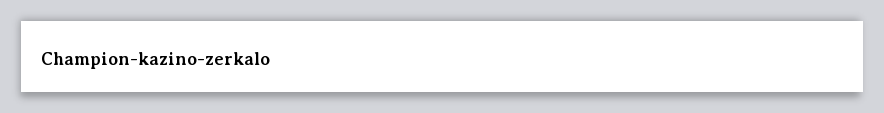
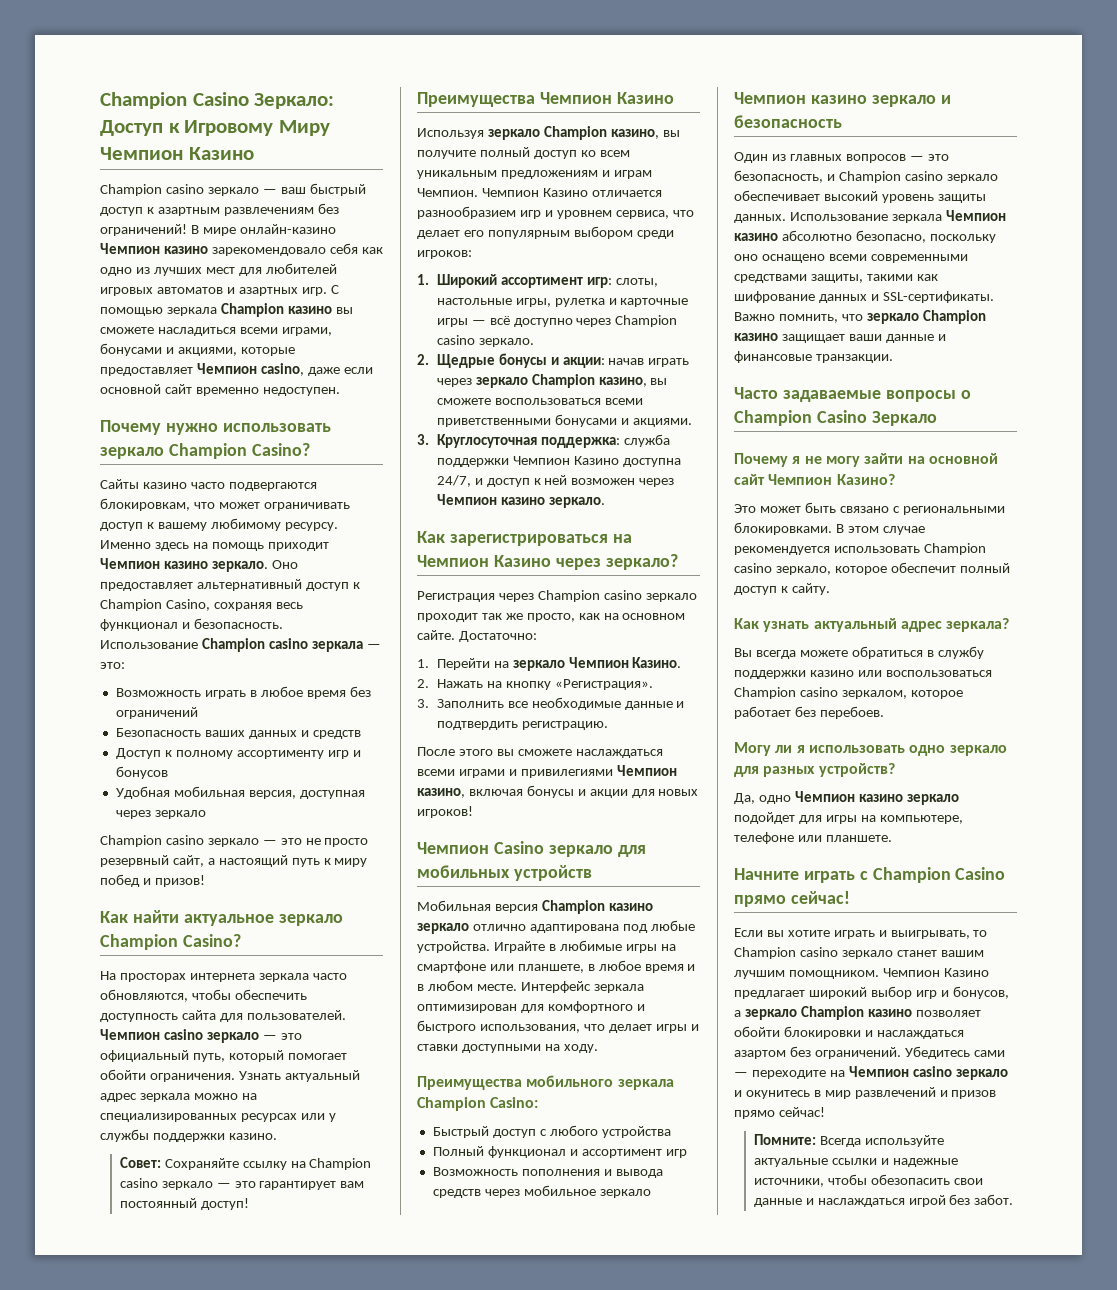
- Champion-kazino-zerkalo
+ Champion Casino Зеркало: Доступ к Игровому Миру Чемпион Казино
+ Champion casino зеркало — ваш быстрый доступ к азартным развлечениям без ограничений! В мире онлайн-казино Чемпион казино зарекомендовало себя как одно из лучших мест для любителей игровых автоматов и азартных игр. С помощью зеркала Champion казино вы сможете насладиться всеми играми, бонусами и акциями, которые предоставляет Чемпион casino, даже если основной сайт временно недоступен.
+ Почему нужно использовать зеркало Champion Casino?
+ Сайты казино часто подвергаются блокировкам, что может ограничивать доступ к вашему любимому ресурсу. Именно здесь на помощь приходит Чемпион казино зеркало. Оно предоставляет альтернативный доступ к Champion Casino, сохраняя весь функционал и безопасность. Использование Champion casino зеркала — это:
+ Возможность играть в любое время без ограничений
+ Безопасность ваших данных и средств
+ Доступ к полному ассортименту игр и бонусов
+ Удобная мобильная версия, доступная через зеркало
+ Champion casino зеркало — это не просто резервный сайт, а настоящий путь к миру побед и призов!
+ Как найти актуальное зеркало Champion Casino?
+ На просторах интернета зеркала часто обновляются, чтобы обеспечить доступность сайта для пользователей. Чемпион casino зеркало — это официальный путь, который помогает обойти ограничения. Узнать актуальный адрес зеркала можно на специализированных ресурсах или у службы поддержки казино.
+ Совет: Сохраняйте ссылку на Champion casino зеркало — это гарантирует вам постоянный доступ!
+ Преимущества Чемпион Казино
+ Используя зеркало Champion казино, вы получите полный доступ ко всем уникальным предложениям и играм Чемпион. Чемпион Казино отличается разнообразием игр и уровнем сервиса, что делает его популярным выбором среди игроков:
+ 1. Широкий ассортимент игр: слоты, настольные игры, рулетка и карточные игры — всё доступно через Champion casino зеркало.
+ 2. Щедрые бонусы и акции: начав играть через зеркало Champion казино, вы сможете воспользоваться всеми приветственными бонусами и акциями.
+ 3. Круглосуточная поддержка: служба поддержки Чемпион Казино доступна 24/7, и доступ к ней возможен через Чемпион казино зеркало.
+ Как зарегистрироваться на Чемпион Казино через зеркало?
+ Регистрация через Champion casino зеркало проходит так же просто, как на основном сайте. Достаточно:
+ 1. Перейти на зеркало Чемпион Казино.
+ 2. Нажать на кнопку «Регистрация».
+ 3. Заполнить все необходимые данные и подтвердить регистрацию.
+ После этого вы сможете наслаждаться всеми играми и привилегиями Чемпион казино, включая бонусы и акции для новых игроков!
+ Чемпион Casino зеркало для мобильных устройств
+ Мобильная версия Champion казино зеркало отлично адаптирована под любые устройства. Играйте в любимые игры на смартфоне или планшете, в любое время и в любом месте. Интерфейс зеркала оптимизирован для комфортного и быстрого использования, что делает игры и ставки доступными на ходу.
+ Преимущества мобильного зеркала Champion Casino:
+ Быстрый доступ с любого устройства
+ Полный функционал и ассортимент игр
+ Возможность пополнения и вывода средств через мобильное зеркало
+ Чемпион казино зеркало и безопасность
+ Один из главных вопросов — это безопасность, и Champion casino зеркало обеспечивает высокий уровень защиты данных. Использование зеркала Чемпион казино абсолютно безопасно, поскольку оно оснащено всеми современными средствами защиты, такими как шифрование данных и SSL-сертификаты. Важно помнить, что зеркало Champion казино защищает ваши данные и финансовые транзакции.
+ Часто задаваемые вопросы о Champion Casino Зеркало
+ Почему я не могу зайти на основной сайт Чемпион Казино?
+ Это может быть связано с региональными блокировками. В этом случае рекомендуется использовать Champion casino зеркало, которое обеспечит полный доступ к сайту.
+ Как узнать актуальный адрес зеркала?
+ Вы всегда можете обратиться в службу поддержки казино или воспользоваться Champion casino зеркалом, которое работает без перебоев.
+ Могу ли я использовать одно зеркало для разных устройств?
+ Да, одно Чемпион казино зеркало подойдет для игры на компьютере, телефоне или планшете.
+ Начните играть с Champion Casino прямо сейчас!
+ Если вы хотите играть и выигрывать, то Champion casino зеркало станет вашим лучшим помощником. Чемпион Казино предлагает широкий выбор игр и бонусов, а зеркало Champion казино позволяет обойти блокировки и наслаждаться азартом без ограничений. Убедитесь сами — переходите на Чемпион casino зеркало и окунитесь в мир развлечений и призов прямо сейчас!
+ Помните: Всегда используйте актуальные ссылки и надежные источники, чтобы обезопасить свои данные и наслаждаться игрой без забот.

